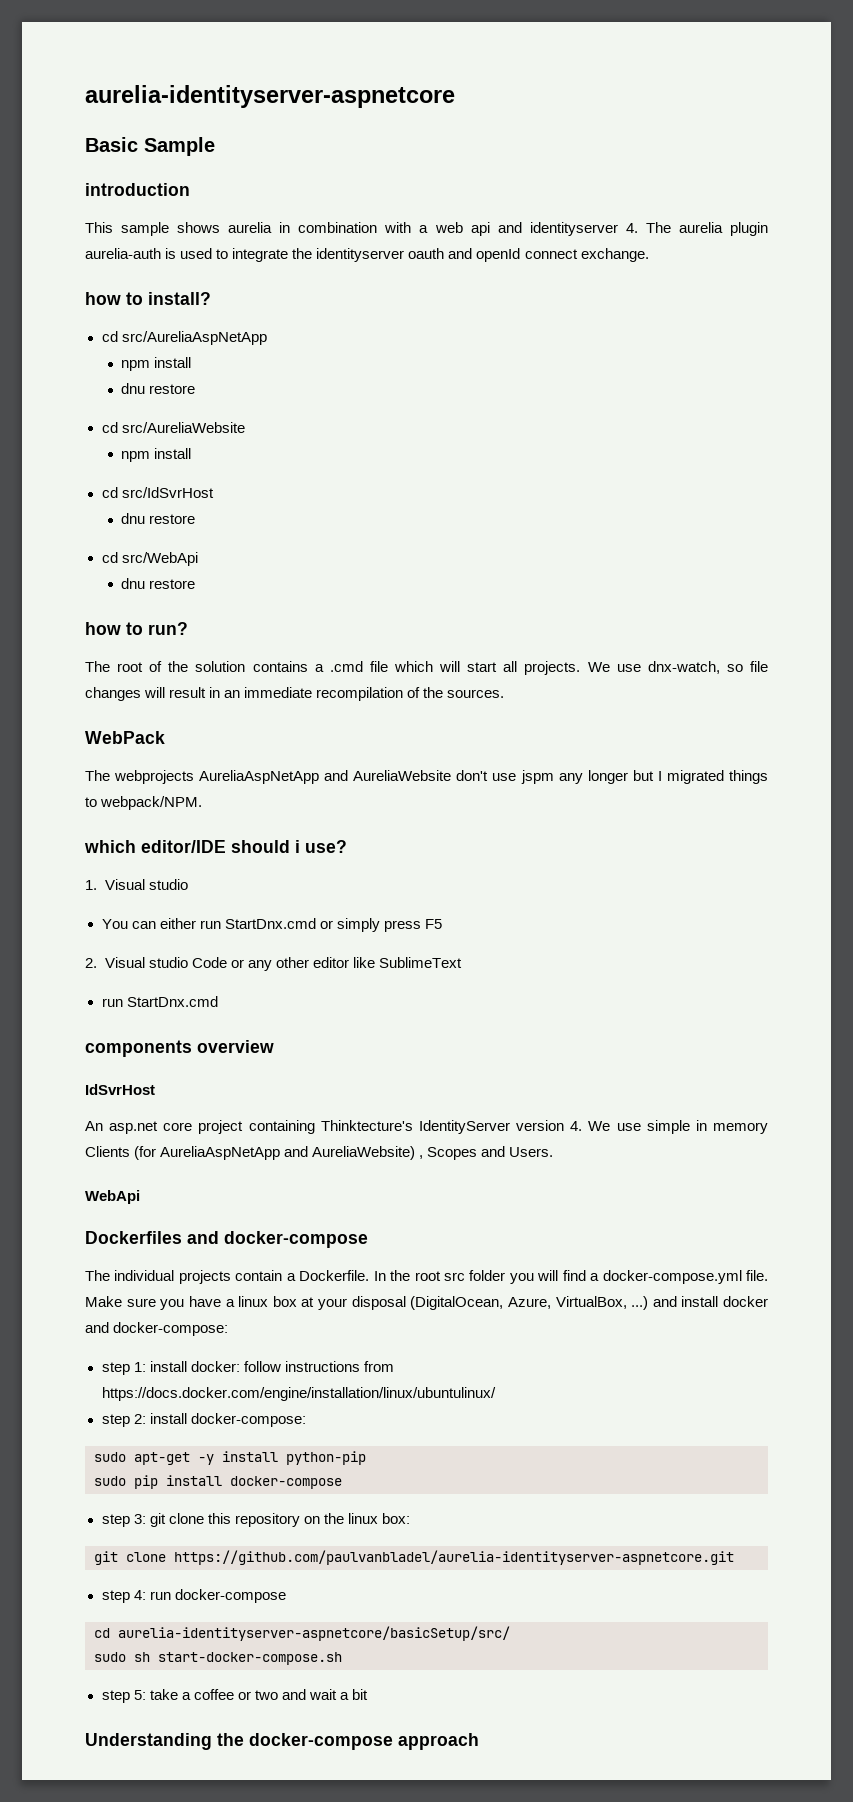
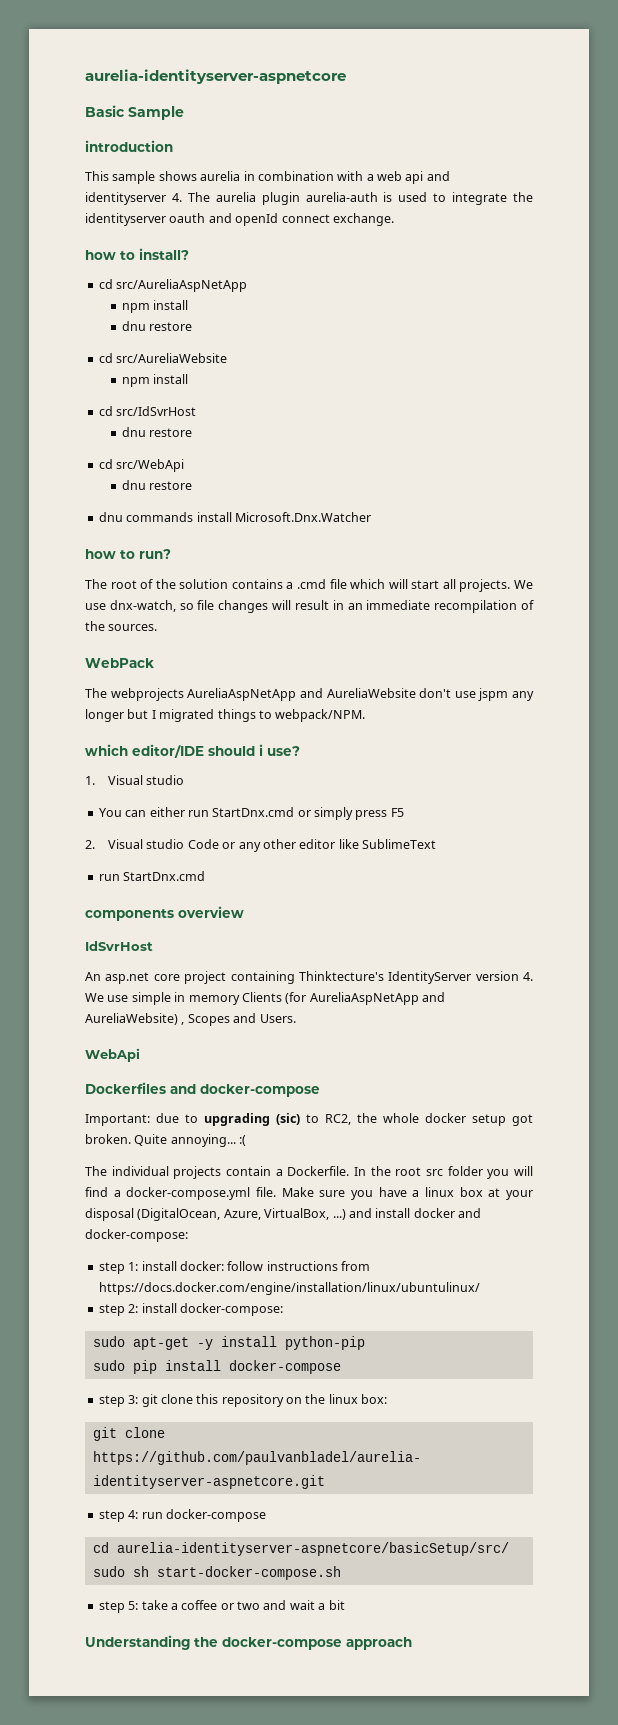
+ dnu commands install Microsoft.Dnx.Watcher
+ Important: due to upgrading (sic) to RC2, the whole docker setup got broken. Quite annoying... :(

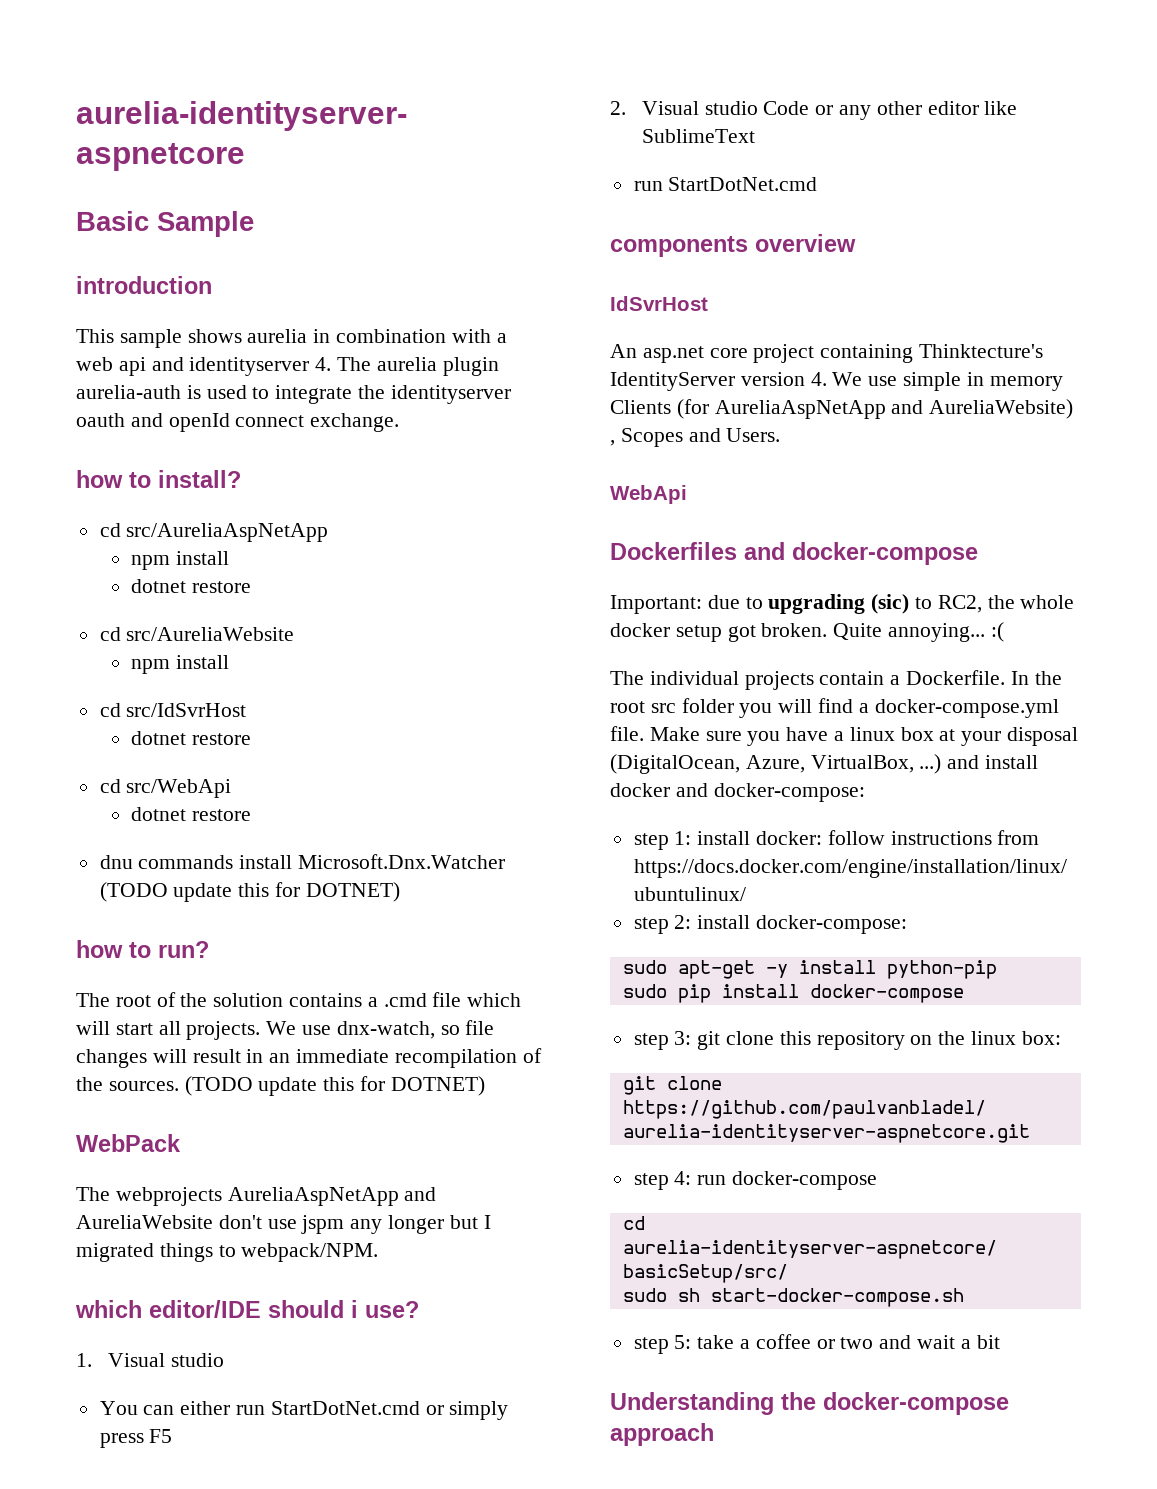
  cd src/AureliaAspNetApp
  npm install
- dnu restore
+ dotnet restore
  cd src/IdSvrHost
- dnu restore
+ dotnet restore
  cd src/WebApi
- dnu restore
+ dotnet restore
- dnu commands install Microsoft.Dnx.Watcher
+ dnu commands install Microsoft.Dnx.Watcher (TODO update this for DOTNET)
- We use dnx-watch, so file changes will result in an immediate recompilation of the sources.
+ We use dnx-watch, so file changes will result in an immediate recompilation of the sources. (TODO update this for DOTNET)
- You can either run StartDnx.cmd or simply press F5
+ You can either run StartDotNet.cmd or simply press F5
  2. Visual studio Code or any other editor like SublimeText
- run StartDnx.cmd
+ run StartDotNet.cmd

